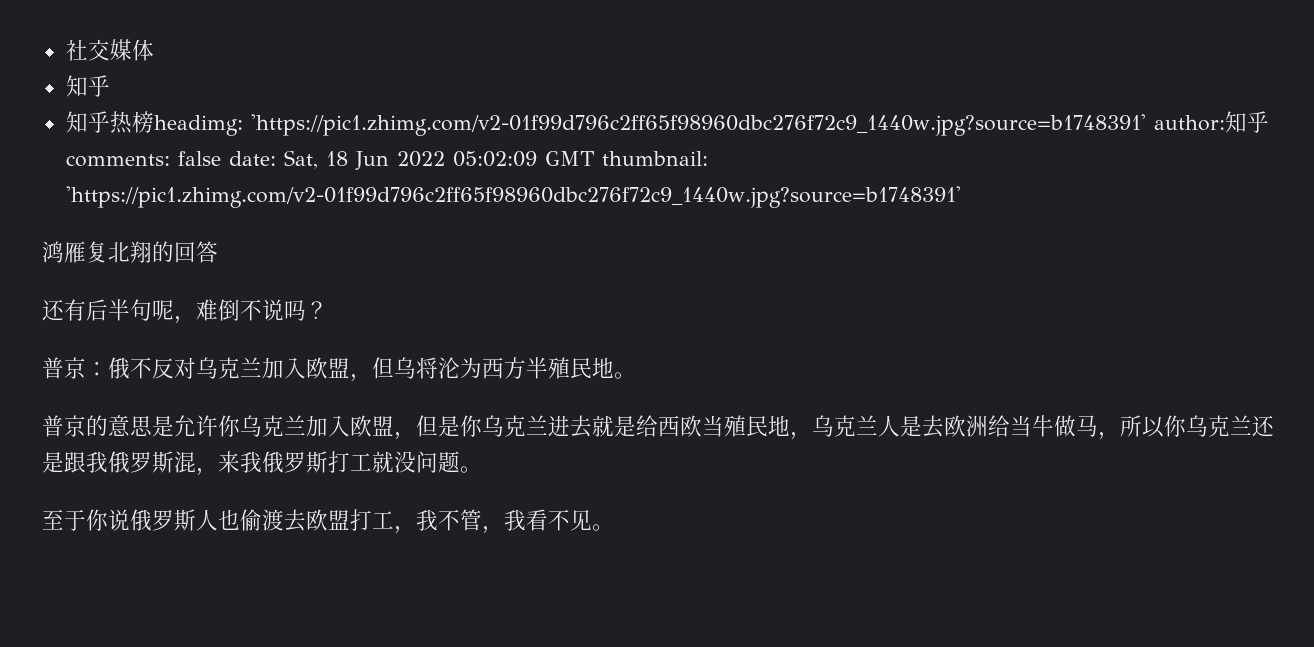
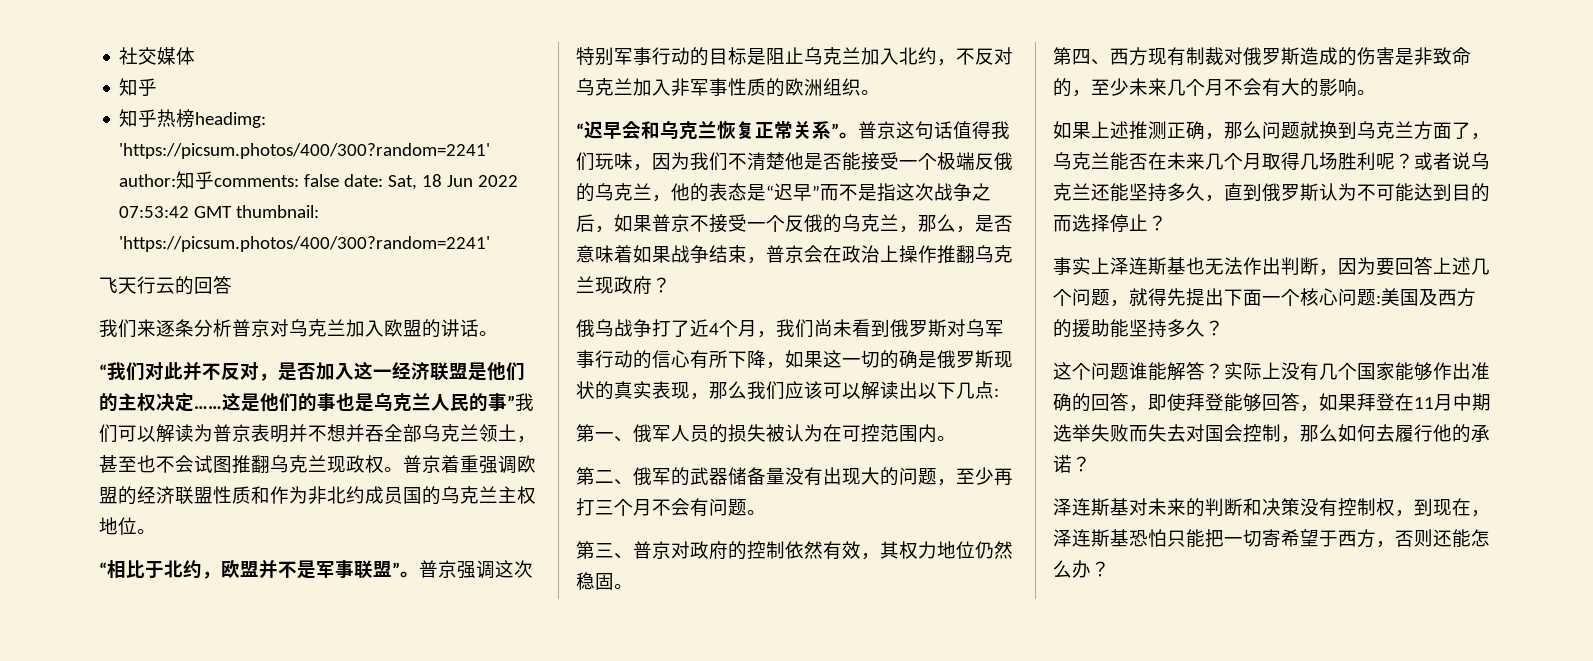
- 知乎热榜headimg: 'https://pic1.zhimg.com/v2-01f99d796c2ff65f98960dbc276f72c9_1440w.jpg?source=b1748391' author:知乎comments: false date: Sat, 18 Jun 2022 05:02:09 GMT thumbnail: 'https://pic1.zhimg.com/v2-01f99d796c2ff65f98960dbc276f72c9_1440w.jpg?source=b1748391'
- 鸿雁复北翔的回答
- 还有后半句呢，难倒不说吗？
- 普京：俄不反对乌克兰加入欧盟，但乌将沦为西方半殖民地。
- 普京的意思是允许你乌克兰加入欧盟，但是你乌克兰进去就是给西欧当殖民地，乌克兰人是去欧洲给当牛做马，所以你乌克兰还是跟我俄罗斯混，来我俄罗斯打工就没问题。
- 至于你说俄罗斯人也偷渡去欧盟打工，我不管，我看不见。
+ 知乎热榜headimg: 'https://picsum.photos/400/300?random=2241' author:知乎comments: false date: Sat, 18 Jun 2022 07:53:42 GMT thumbnail: 'https://picsum.photos/400/300?random=2241'
+ 飞天行云的回答
+ 我们来逐条分析普京对乌克兰加入欧盟的讲话。
+ “我们对此并不反对，是否加入这一经济联盟是他们的主权决定……这是他们的事也是乌克兰人民的事”我们可以解读为普京表明并不想并吞全部乌克兰领土，甚至也不会试图推翻乌克兰现政权。普京着重强调欧盟的经济联盟性质和作为非北约成员国的乌克兰主权地位。
+ “相比于北约，欧盟并不是军事联盟”。普京强调这次特别军事行动的目标是阻止乌克兰加入北约，不反对乌克兰加入非军事性质的欧洲组织。
+ “迟早会和乌克兰恢复正常关系”。普京这句话值得我们玩味，因为我们不清楚他是否能接受一个极端反俄的乌克兰，他的表态是“迟早”而不是指这次战争之后，如果普京不接受一个反俄的乌克兰，那么，是否意味着如果战争结束，普京会在政治上操作推翻乌克兰现政府？
+ 俄乌战争打了近4个月，我们尚未看到俄罗斯对乌军事行动的信心有所下降，如果这一切的确是俄罗斯现状的真实表现，那么我们应该可以解读出以下几点:
+ 第一、俄军人员的损失被认为在可控范围内。
+ 第二、俄军的武器储备量没有出现大的问题，至少再打三个月不会有问题。
+ 第三、普京对政府的控制依然有效，其权力地位仍然稳固。
+ 第四、西方现有制裁对俄罗斯造成的伤害是非致命的，至少未来几个月不会有大的影响。
+ 如果上述推测正确，那么问题就换到乌克兰方面了，乌克兰能否在未来几个月取得几场胜利呢？或者说乌克兰还能坚持多久，直到俄罗斯认为不可能达到目的而选择停止？
+ 事实上泽连斯基也无法作出判断，因为要回答上述几个问题，就得先提出下面一个核心问题:美国及西方的援助能坚持多久？
+ 这个问题谁能解答？实际上没有几个国家能够作出准确的回答，即使拜登能够回答，如果拜登在11月中期选举失败而失去对国会控制，那么如何去履行他的承诺？
+ 泽连斯基对未来的判断和决策没有控制权，到现在，泽连斯基恐怕只能把一切寄希望于西方，否则还能怎么办？

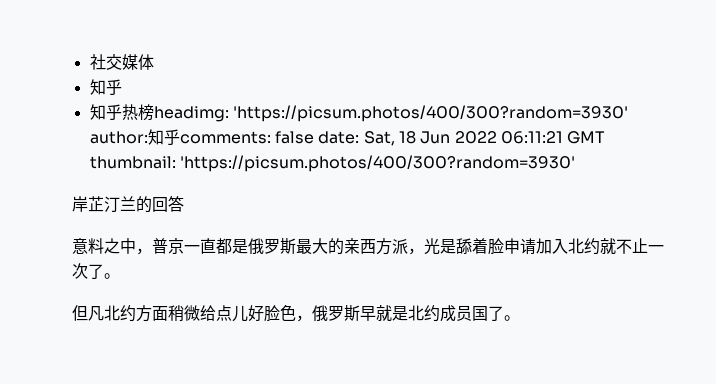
- 知乎热榜headimg: 'https://picsum.photos/400/300?random=2241' author:知乎comments: false date: Sat, 18 Jun 2022 07:53:42 GMT thumbnail: 'https://picsum.photos/400/300?random=2241'
- 飞天行云的回答
+ 知乎热榜headimg: 'https://picsum.photos/400/300?random=3930' author:知乎comments: false date: Sat, 18 Jun 2022 06:11:21 GMT thumbnail: 'https://picsum.photos/400/300?random=3930'
+ 岸芷汀兰的回答
- 我们来逐条分析普京对乌克兰加入欧盟的讲话。
- “我们对此并不反对，是否加入这一经济联盟是他们的主权决定……这是他们的事也是乌克兰人民的事”我们可以解读为普京表明并不想并吞全部乌克兰领土，甚至也不会试图推翻乌克兰现政权。普京着重强调欧盟的经济联盟性质和作为非北约成员国的乌克兰主权地位。
- “相比于北约，欧盟并不是军事联盟”。普京强调这次特别军事行动的目标是阻止乌克兰加入北约，不反对乌克兰加入非军事性质的欧洲组织。
- “迟早会和乌克兰恢复正常关系”。普京这句话值得我们玩味，因为我们不清楚他是否能接受一个极端反俄的乌克兰，他的表态是“迟早”而不是指这次战争之后，如果普京不接受一个反俄的乌克兰，那么，是否意味着如果战争结束，普京会在政治上操作推翻乌克兰现政府？
- 俄乌战争打了近4个月，我们尚未看到俄罗斯对乌军事行动的信心有所下降，如果这一切的确是俄罗斯现状的真实表现，那么我们应该可以解读出以下几点:
- 第一、俄军人员的损失被认为在可控范围内。
- 第二、俄军的武器储备量没有出现大的问题，至少再打三个月不会有问题。
- 第三、普京对政府的控制依然有效，其权力地位仍然稳固。
- 第四、西方现有制裁对俄罗斯造成的伤害是非致命的，至少未来几个月不会有大的影响。
- 如果上述推测正确，那么问题就换到乌克兰方面了，乌克兰能否在未来几个月取得几场胜利呢？或者说乌克兰还能坚持多久，直到俄罗斯认为不可能达到目的而选择停止？
- 事实上泽连斯基也无法作出判断，因为要回答上述几个问题，就得先提出下面一个核心问题:美国及西方的援助能坚持多久？
- 这个问题谁能解答？实际上没有几个国家能够作出准确的回答，即使拜登能够回答，如果拜登在11月中期选举失败而失去对国会控制，那么如何去履行他的承诺？
- 泽连斯基对未来的判断和决策没有控制权，到现在，泽连斯基恐怕只能把一切寄希望于西方，否则还能怎么办？
+ 意料之中，普京一直都是俄罗斯最大的亲西方派，光是舔着脸申请加入北约就不止一次了。
+ 但凡北约方面稍微给点儿好脸色，俄罗斯早就是北约成员国了。

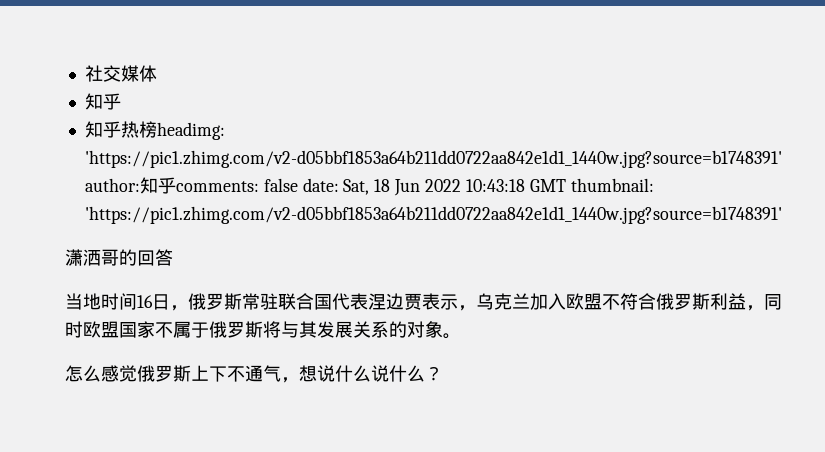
- 知乎热榜headimg: 'https://picsum.photos/400/300?random=3930' author:知乎comments: false date: Sat, 18 Jun 2022 06:11:21 GMT thumbnail: 'https://picsum.photos/400/300?random=3930'
- 岸芷汀兰的回答
+ 知乎热榜headimg: 'https://pic1.zhimg.com/v2-d05bbf1853a64b211dd0722aa842e1d1_1440w.jpg?source=b1748391' author:知乎comments: false date: Sat, 18 Jun 2022 10:43:18 GMT thumbnail: 'https://pic1.zhimg.com/v2-d05bbf1853a64b211dd0722aa842e1d1_1440w.jpg?source=b1748391'
+ 潇洒哥的回答
- 意料之中，普京一直都是俄罗斯最大的亲西方派，光是舔着脸申请加入北约就不止一次了。
- 但凡北约方面稍微给点儿好脸色，俄罗斯早就是北约成员国了。
+ 当地时间16日，俄罗斯常驻联合国代表涅边贾表示，乌克兰加入欧盟不符合俄罗斯利益，同时欧盟国家不属于俄罗斯将与其发展关系的对象。
+ 怎么感觉俄罗斯上下不通气，想说什么说什么？

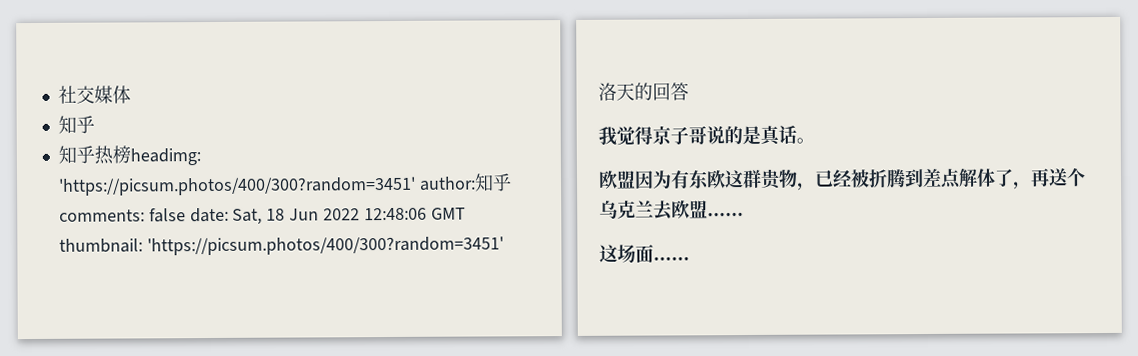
- 知乎热榜headimg: 'https://pic1.zhimg.com/v2-d05bbf1853a64b211dd0722aa842e1d1_1440w.jpg?source=b1748391' author:知乎comments: false date: Sat, 18 Jun 2022 10:43:18 GMT thumbnail: 'https://pic1.zhimg.com/v2-d05bbf1853a64b211dd0722aa842e1d1_1440w.jpg?source=b1748391'
- 潇洒哥的回答
+ 知乎热榜headimg: 'https://picsum.photos/400/300?random=3451' author:知乎comments: false date: Sat, 18 Jun 2022 12:48:06 GMT thumbnail: 'https://picsum.photos/400/300?random=3451'
+ 洛天的回答
- 当地时间16日，俄罗斯常驻联合国代表涅边贾表示，乌克兰加入欧盟不符合俄罗斯利益，同时欧盟国家不属于俄罗斯将与其发展关系的对象。
- 怎么感觉俄罗斯上下不通气，想说什么说什么？
+ 我觉得京子哥说的是真话。
+ 欧盟因为有东欧这群贵物，已经被折腾到差点解体了，再送个乌克兰去欧盟……
+ 这场面……

